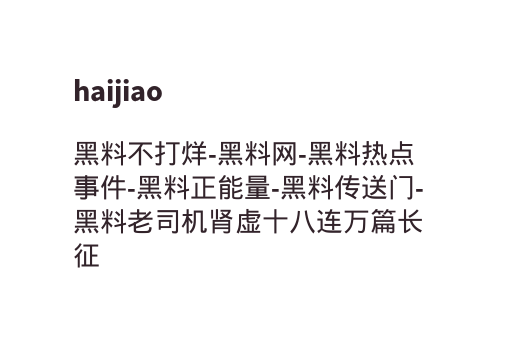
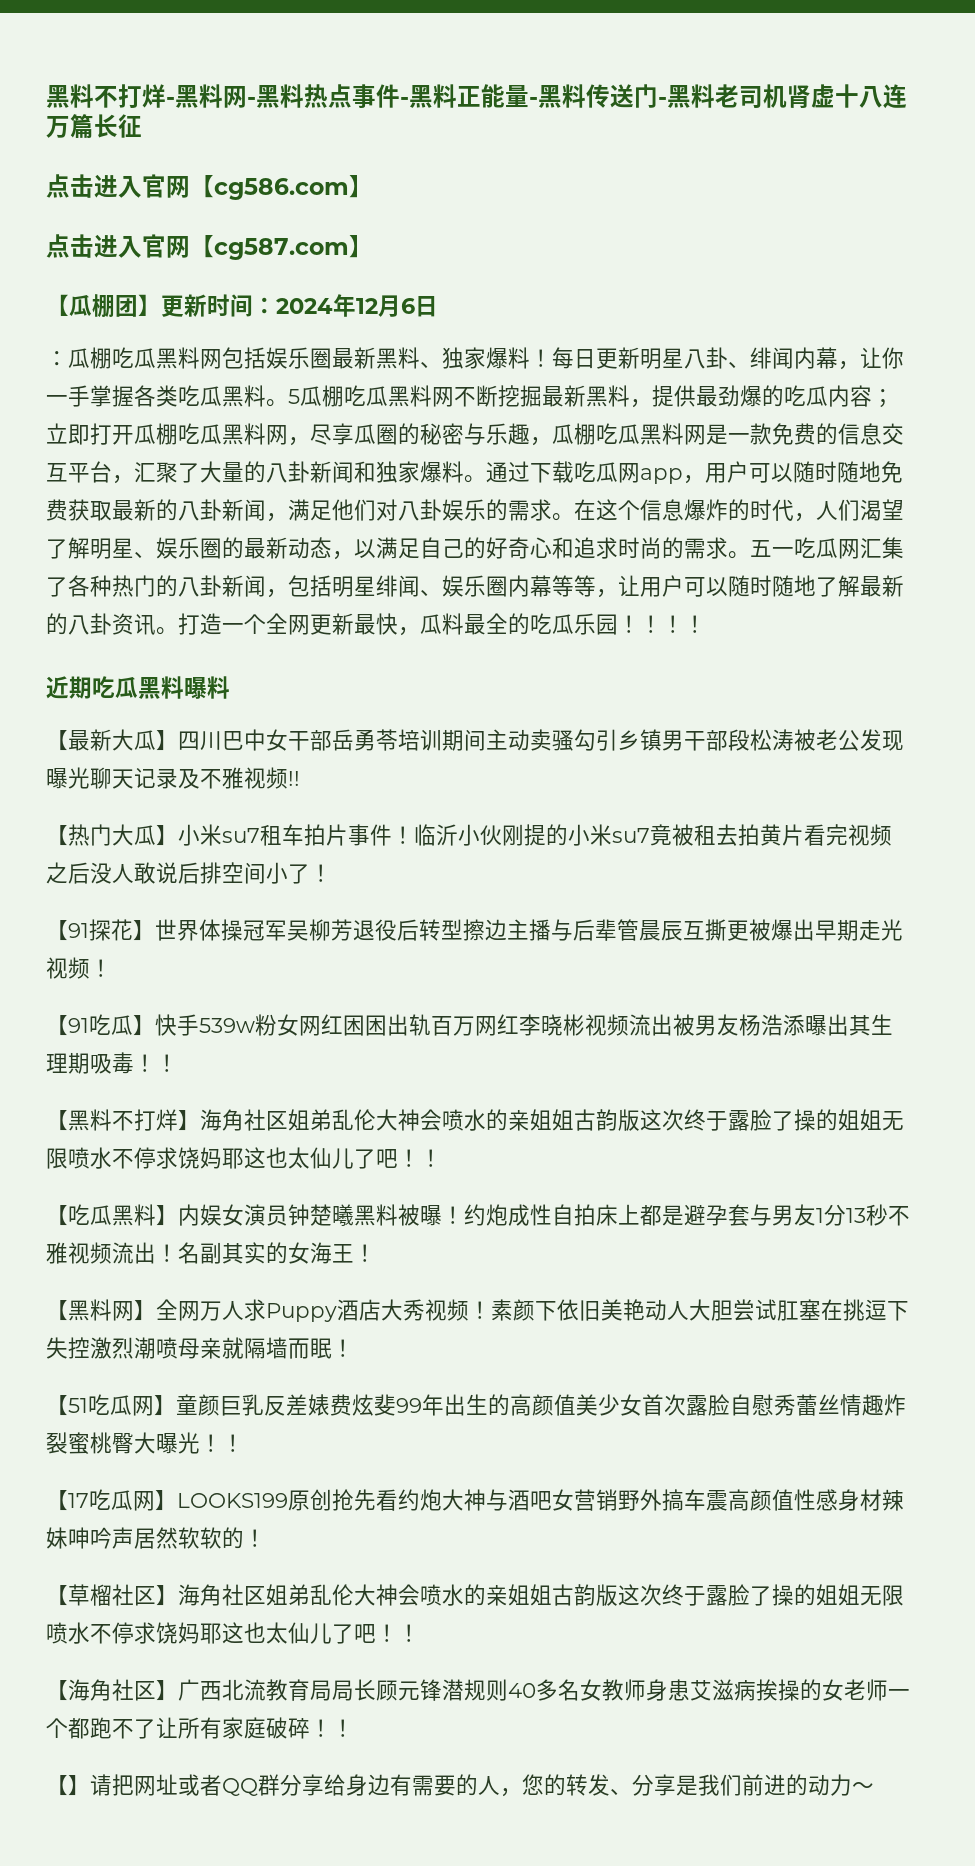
- haijiao
+ 点击进入官网【cg586.com】
+ 点击进入官网【cg587.com】
+ 【瓜棚团】更新时间：2024年12月6日
+ ：瓜棚吃瓜黑料网包括娱乐圈最新黑料、独家爆料！每日更新明星八卦、绯闻内幕，让你一手掌握各类吃瓜黑料。5瓜棚吃瓜黑料网不断挖掘最新黑料，提供最劲爆的吃瓜内容；立即打开瓜棚吃瓜黑料网，尽享瓜圈的秘密与乐趣，瓜棚吃瓜黑料网是一款免费的信息交互平台，汇聚了大量的八卦新闻和独家爆料。通过下载吃瓜网app，用户可以随时随地免费获取最新的八卦新闻，满足他们对八卦娱乐的需求。在这个信息爆炸的时代，人们渴望了解明星、娱乐圈的最新动态，以满足自己的好奇心和追求时尚的需求。五一吃瓜网汇集了各种热门的八卦新闻，包括明星绯闻、娱乐圈内幕等等，让用户可以随时随地了解最新的八卦资讯。打造一个全网更新最快，瓜料最全的吃瓜乐园！！！！
+ 近期吃瓜黑料曝料
+ 【最新大瓜】四川巴中女干部岳勇苓培训期间主动卖骚勾引乡镇男干部段松涛被老公发现曝光聊天记录及不雅视频!!
+ 【热门大瓜】小米su7租车拍片事件！临沂小伙刚提的小米su7竟被租去拍黄片看完视频之后没人敢说后排空间小了！
+ 【91探花】世界体操冠军吴柳芳退役后转型擦边主播与后辈管晨辰互撕更被爆出早期走光视频！
+ 【91吃瓜】快手539w粉女网红困困出轨百万网红李晓彬视频流出被男友杨浩添曝出其生理期吸毒！！
+ 【黑料不打烊】海角社区姐弟乱伦大神会喷水的亲姐姐古韵版这次终于露脸了操的姐姐无限喷水不停求饶妈耶这也太仙儿了吧！！
+ 【吃瓜黑料】内娱女演员钟楚曦黑料被曝！约炮成性自拍床上都是避孕套与男友1分13秒不雅视频流出！名副其实的女海王！
+ 【黑料网】全网万人求Puppy酒店大秀视频！素颜下依旧美艳动人大胆尝试肛塞在挑逗下失控激烈潮喷母亲就隔墙而眠！
+ 【51吃瓜网】童颜巨乳反差婊费炫斐99年出生的高颜值美少女首次露脸自慰秀蕾丝情趣炸裂蜜桃臀大曝光！！
+ 【17吃瓜网】LOOKS199原创抢先看约炮大神与酒吧女营销野外搞车震高颜值性感身材辣妹呻吟声居然软软的！
+ 【草榴社区】海角社区姐弟乱伦大神会喷水的亲姐姐古韵版这次终于露脸了操的姐姐无限喷水不停求饶妈耶这也太仙儿了吧！！
+ 【海角社区】广西北流教育局局长顾元锋潜规则40多名女教师身患艾滋病挨操的女老师一个都跑不了让所有家庭破碎！！
+ 【】请把网址或者QQ群分享给身边有需要的人，您的转发、分享是我们前进的动力～

